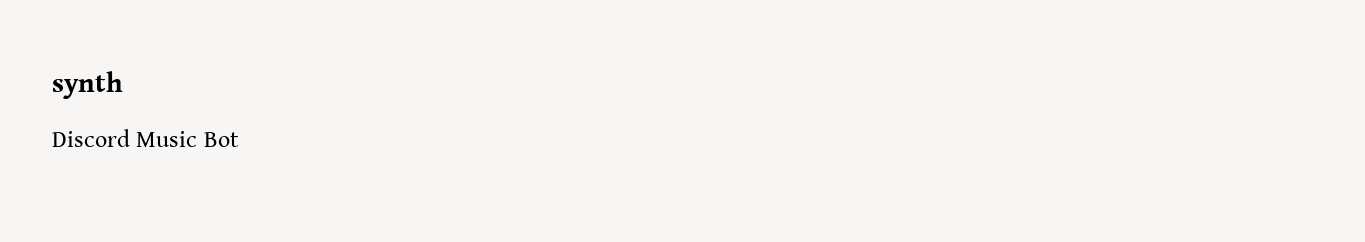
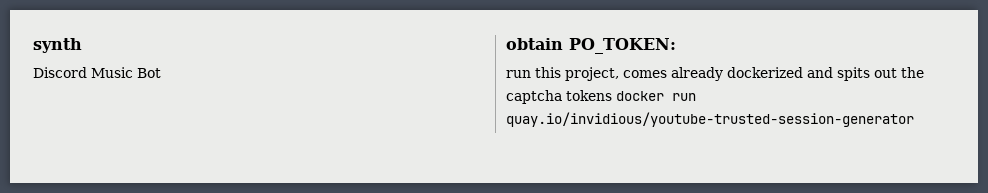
+ obtain PO_TOKEN:
+ run this project, comes already dockerized and spits out the captcha tokens docker run quay.io/invidious/youtube-trusted-session-generator

